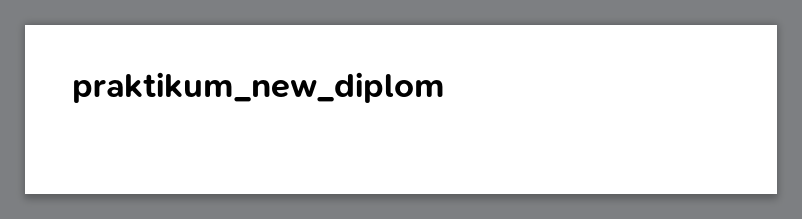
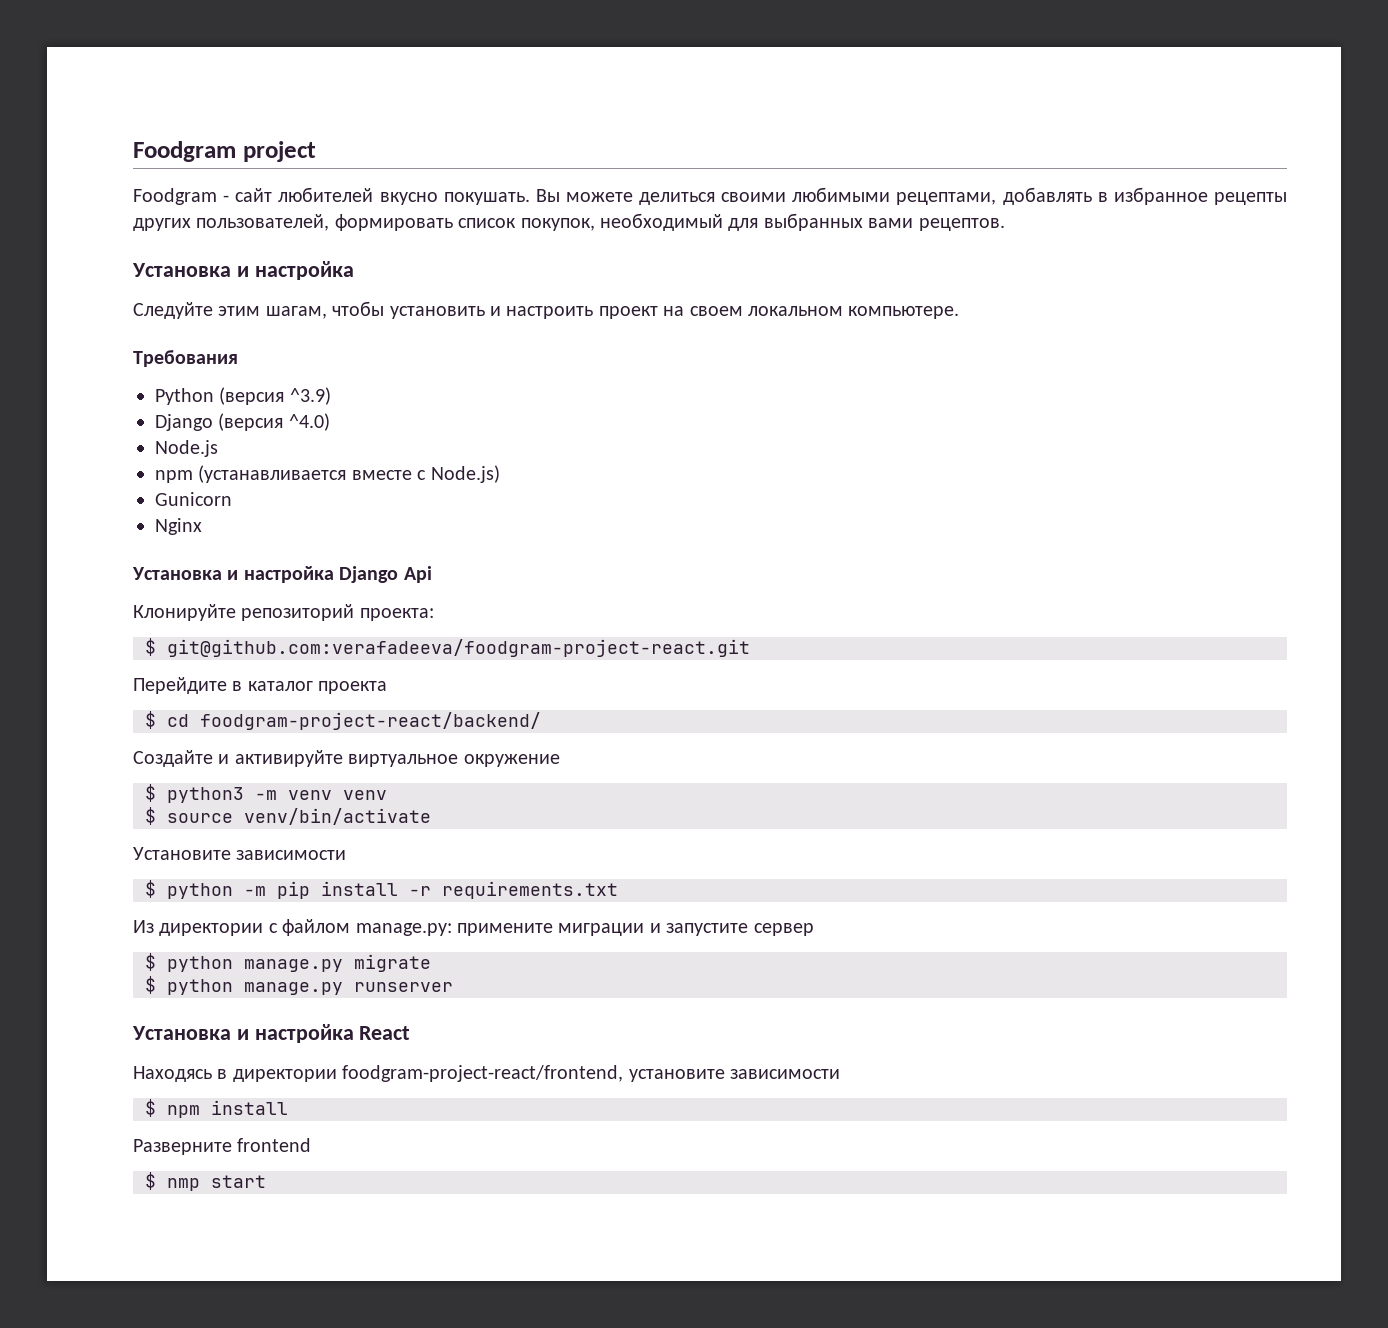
- praktikum_new_diplom
+ Foodgram project
+ Foodgram - сайт любителей вкусно покушать. Вы можете делиться своими любимыми рецептами, добавлять в избранное рецепты других пользователей, формировать список покупок, необходимый для выбранных вами рецептов.
+ Установка и настройка
+ Следуйте этим шагам, чтобы установить и настроить проект на своем локальном компьютере.
+ Требования
+ Python (версия ^3.9)
+ Django (версия ^4.0)
+ Node.js
+ npm (устанавливается вместе с Node.js)
+ Gunicorn
+ Nginx
+ Установка и настройка Django Api
+ Клонируйте репозиторий проекта:
+ $ git@github.com:verafadeeva/foodgram-project-react.git
+ Перейдите в каталог проекта
+ $ cd foodgram-project-react/backend/
+ Создайте и активируйте виртуальное окружение
+ $ python3 -m venv venv
+ $ source venv/bin/activate
+ Установите зависимости
+ $ python -m pip install -r requirements.txt
+ Из директории с файлом manage.py: примените миграции и запустите сервер
+ $ python manage.py migrate
+ $ python manage.py runserver
+ Установка и настройка React
+ Находясь в директории foodgram-project-react/frontend, установите зависимости
+ $ npm install
+ Разверните frontend
+ $ nmp start

